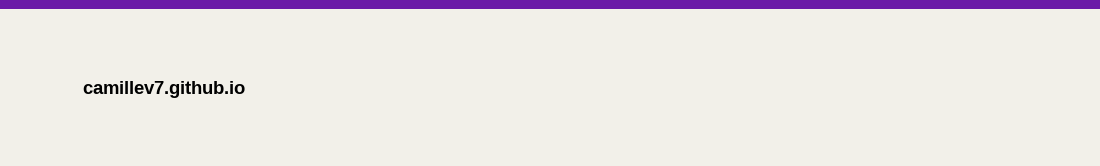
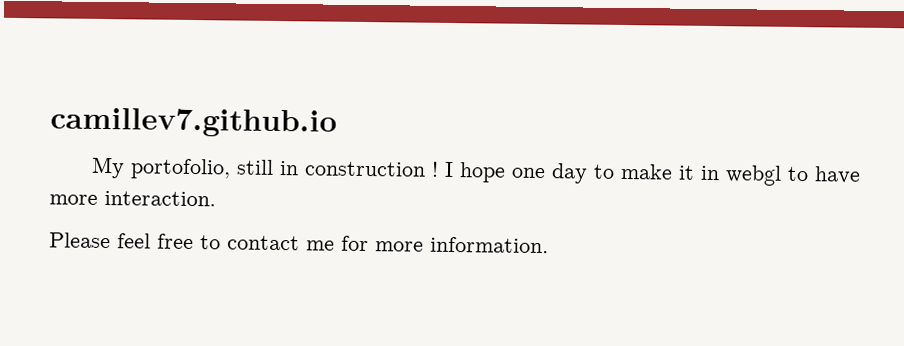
+ My portofolio, still in construction ! I hope one day to make it in webgl to have more interaction.
+ Please feel free to contact me for more information.

